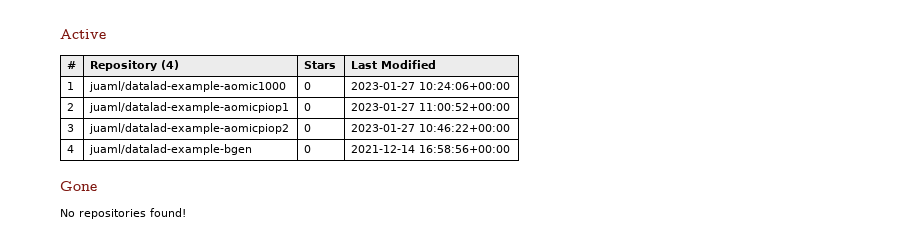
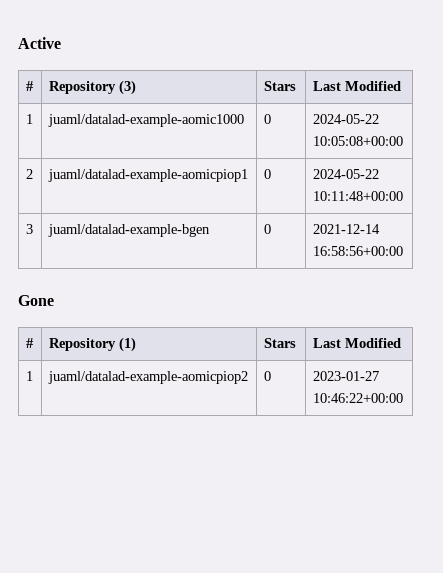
- # | Repository (4) | Stars | Last Modified
+ # | Repository (3) | Stars | Last Modified
- 1 | juaml/datalad-example-aomic1000 | 0 | 2023-01-27 10:24:06+00:00
+ 1 | juaml/datalad-example-aomic1000 | 0 | 2024-05-22 10:05:08+00:00
- 2 | juaml/datalad-example-aomicpiop1 | 0 | 2023-01-27 11:00:52+00:00
+ 2 | juaml/datalad-example-aomicpiop1 | 0 | 2024-05-22 10:11:48+00:00
- 3 | juaml/datalad-example-aomicpiop2 | 0 | 2023-01-27 10:46:22+00:00
- 4 | juaml/datalad-example-bgen | 0 | 2021-12-14 16:58:56+00:00
+ 3 | juaml/datalad-example-bgen | 0 | 2021-12-14 16:58:56+00:00
- No repositories found!
+ # | Repository (1) | Stars | Last Modified
+ 1 | juaml/datalad-example-aomicpiop2 | 0 | 2023-01-27 10:46:22+00:00

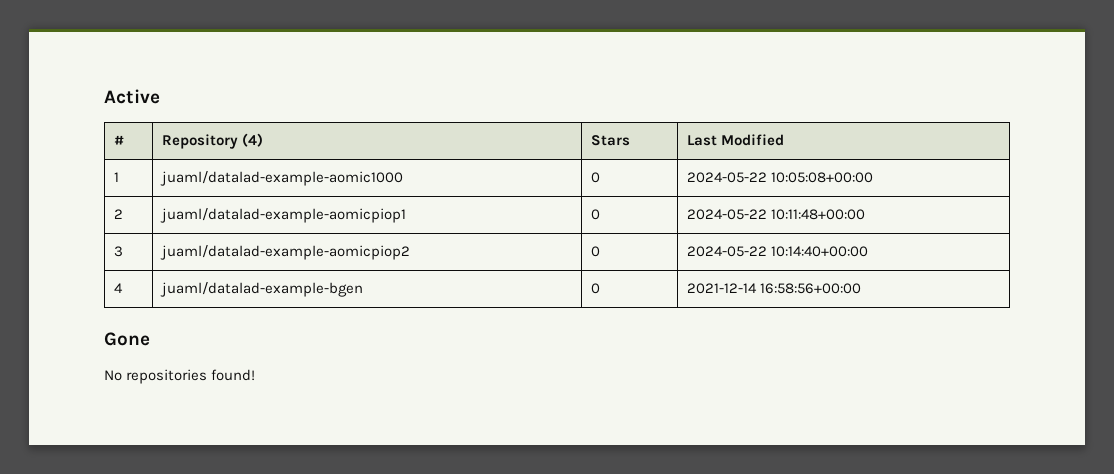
- # | Repository (3) | Stars | Last Modified
+ # | Repository (4) | Stars | Last Modified
- 3 | juaml/datalad-example-bgen | 0 | 2021-12-14 16:58:56+00:00
+ 3 | juaml/datalad-example-aomicpiop2 | 0 | 2024-05-22 10:14:40+00:00
+ 4 | juaml/datalad-example-bgen | 0 | 2021-12-14 16:58:56+00:00
- # | Repository (1) | Stars | Last Modified
- 1 | juaml/datalad-example-aomicpiop2 | 0 | 2023-01-27 10:46:22+00:00
+ No repositories found!

